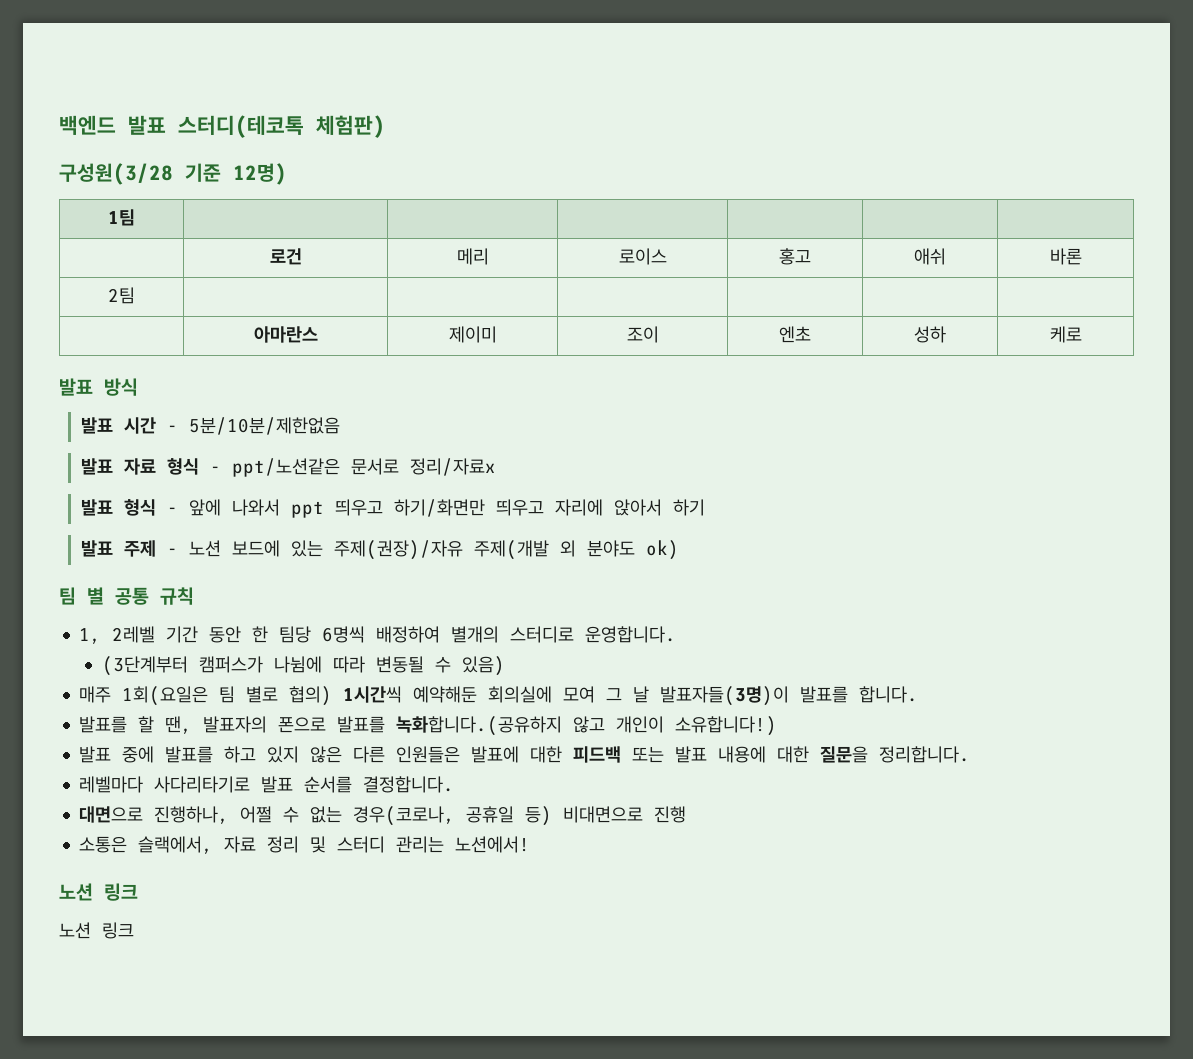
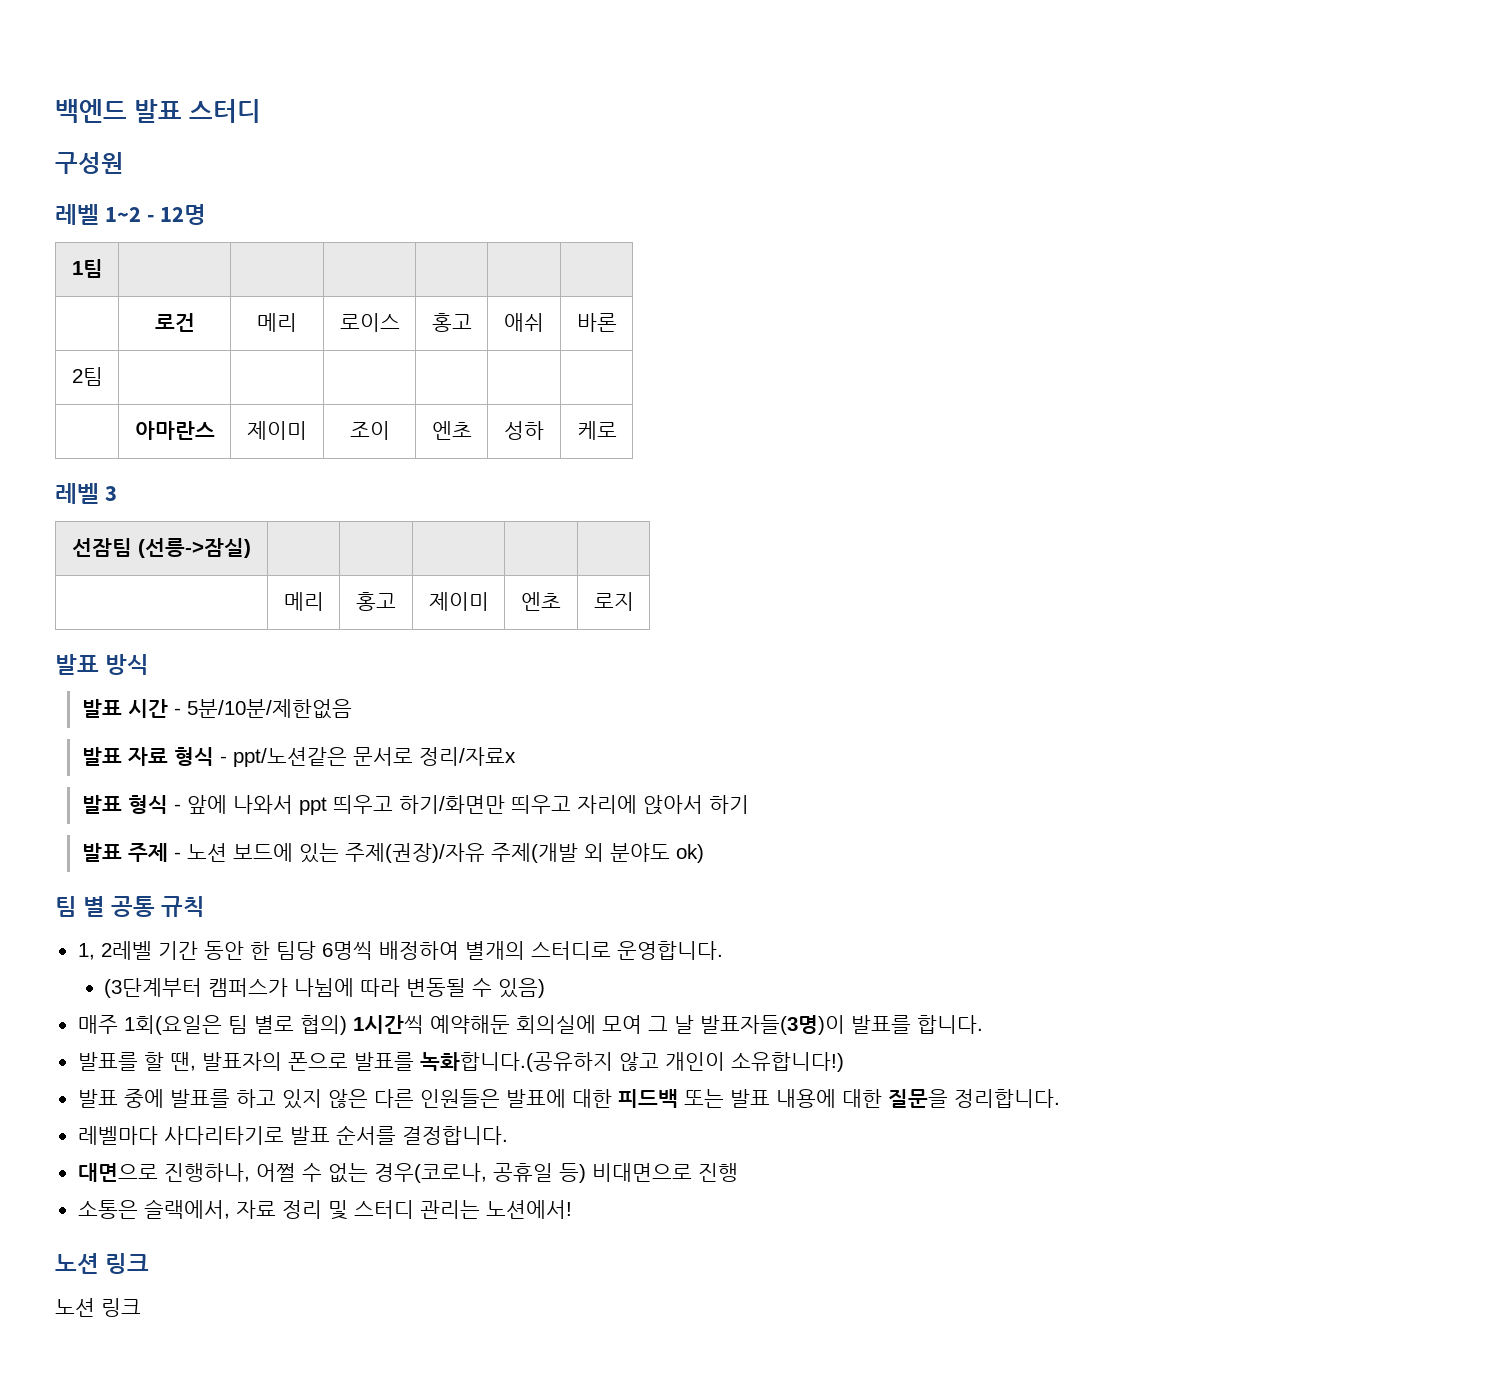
- 백엔드 발표 스터디(테코톡 체험판)
- 구성원(3/28 기준 12명)
+ 백엔드 발표 스터디
+ 구성원
+ 레벨 1~2 - 12명
+ 레벨 3
+ 선잠팀 (선릉->잠실) | | | | |
+ | 메리 | 홍고 | 제이미 | 엔초 | 로지

